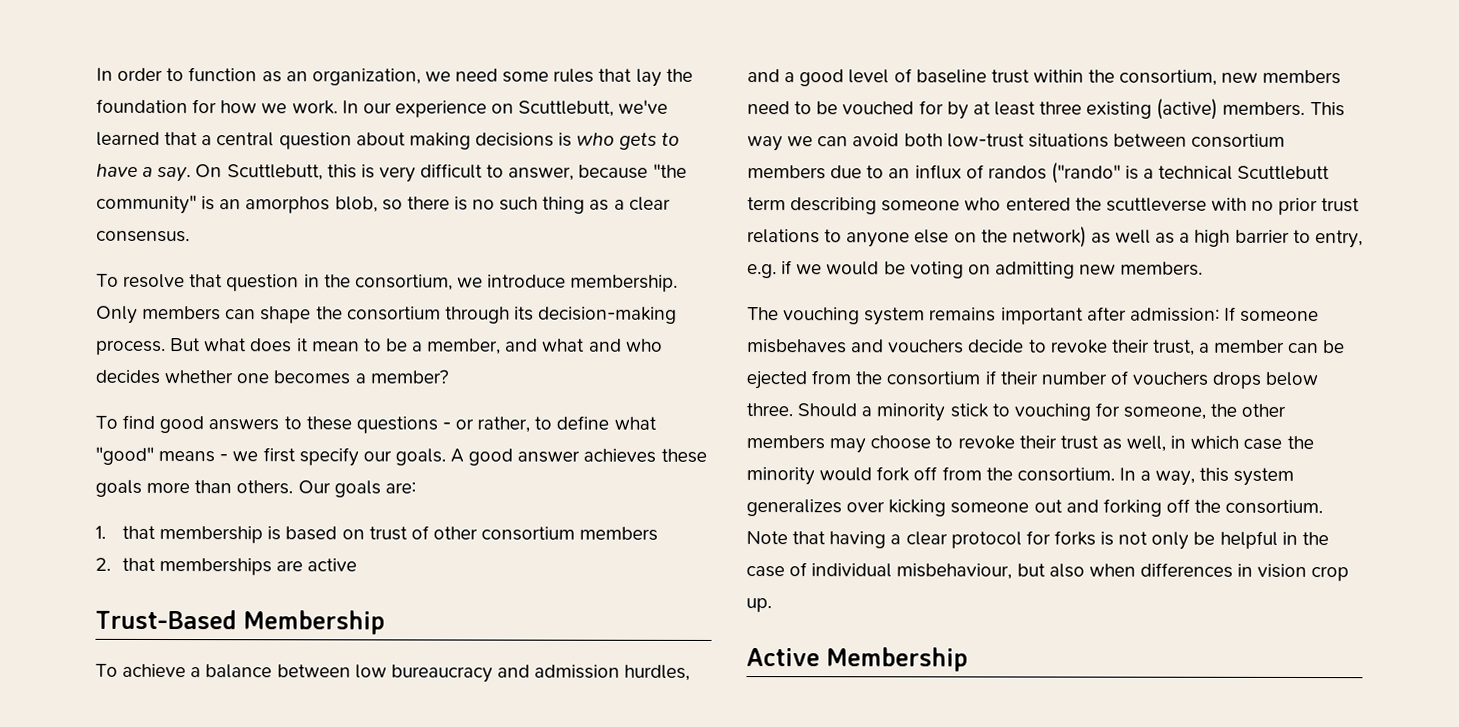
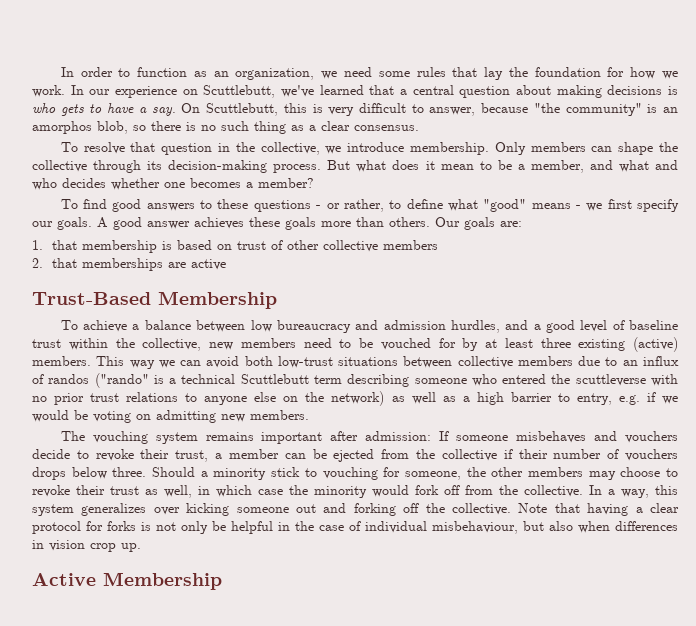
- To resolve that question in the consortium, we introduce membership.
+ To resolve that question in the collective, we introduce membership.
- Only members can shape the consortium through its decision-making process.
+ Only members can shape the collective through its decision-making process.
- 1. that membership is based on trust of other consortium members
+ 1. that membership is based on trust of other collective members
- To achieve a balance between low bureaucracy and admission hurdles, and a good level of baseline trust within the consortium, new members need to be vouched for by at least three existing (active) members.
+ To achieve a balance between low bureaucracy and admission hurdles, and a good level of baseline trust within the collective, new members need to be vouched for by at least three existing (active) members.
- This way we can avoid both low-trust situations between consortium members due to an influx of randos ("rando" is a technical Scuttlebutt term describing someone who entered the scuttleverse with no prior trust relations to anyone else on the network) as well as a high barrier to entry, e.g. if we would be voting on admitting new members.
+ This way we can avoid both low-trust situations between collective members due to an influx of randos ("rando" is a technical Scuttlebutt term describing someone who entered the scuttleverse with no prior trust relations to anyone else on the network) as well as a high barrier to entry, e.g. if we would be voting on admitting new members.
- The vouching system remains important after admission: If someone misbehaves and vouchers decide to revoke their trust, a member can be ejected from the consortium if their number of vouchers drops below three.
+ The vouching system remains important after admission: If someone misbehaves and vouchers decide to revoke their trust, a member can be ejected from the collective if their number of vouchers drops below three.
- Should a minority stick to vouching for someone, the other members may choose to revoke their trust as well, in which case the minority would fork off from the consortium.
+ Should a minority stick to vouching for someone, the other members may choose to revoke their trust as well, in which case the minority would fork off from the collective.
- In a way, this system generalizes over kicking someone out and forking off the consortium.
+ In a way, this system generalizes over kicking someone out and forking off the collective.

